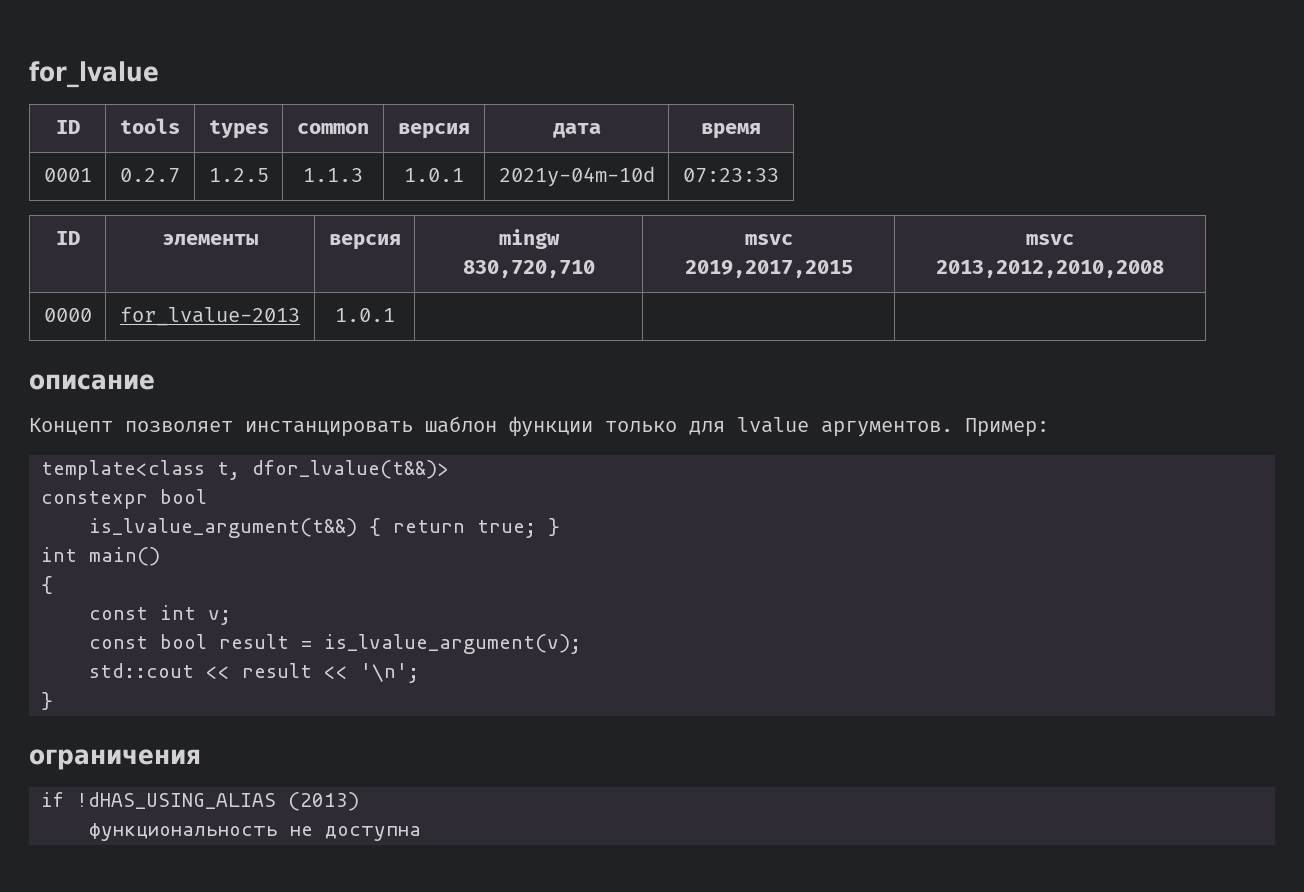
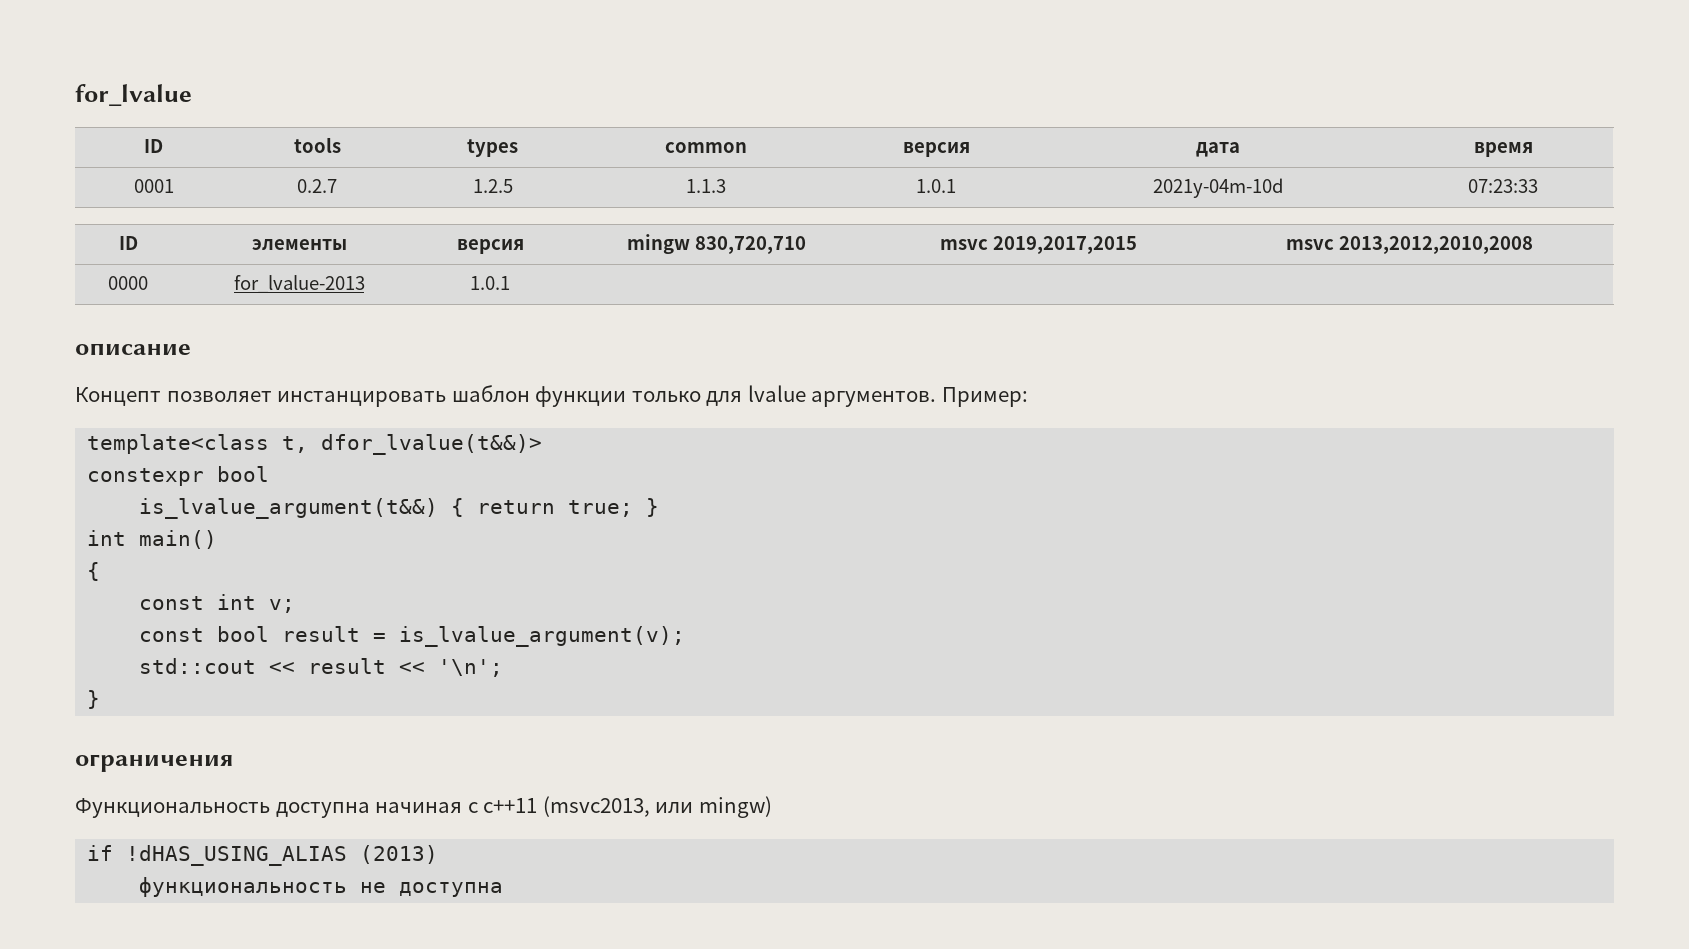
+ Функциональность доступна начиная с с++11 (msvc2013, или mingw)

